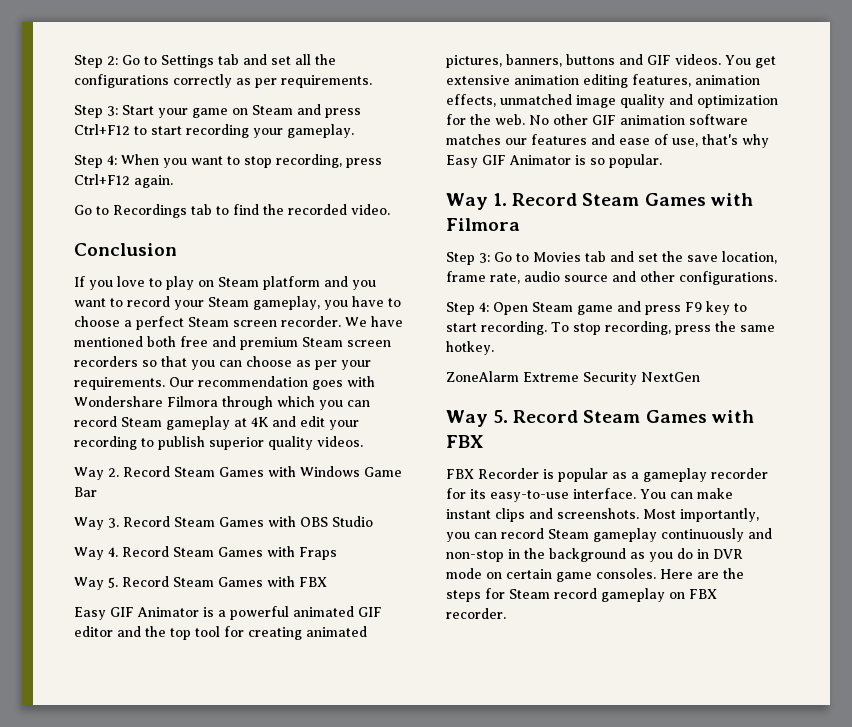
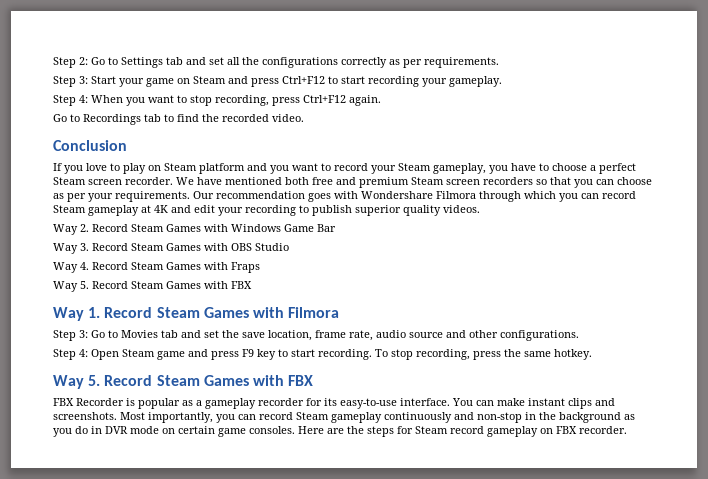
- Easy GIF Animator is a powerful animated GIF editor and the top tool for creating animated pictures, banners, buttons and GIF videos. You get extensive animation editing features, animation effects, unmatched image quality and optimization for the web. No other GIF animation software matches our features and ease of use, that's why Easy GIF Animator is so popular.
- ZoneAlarm Extreme Security NextGen

